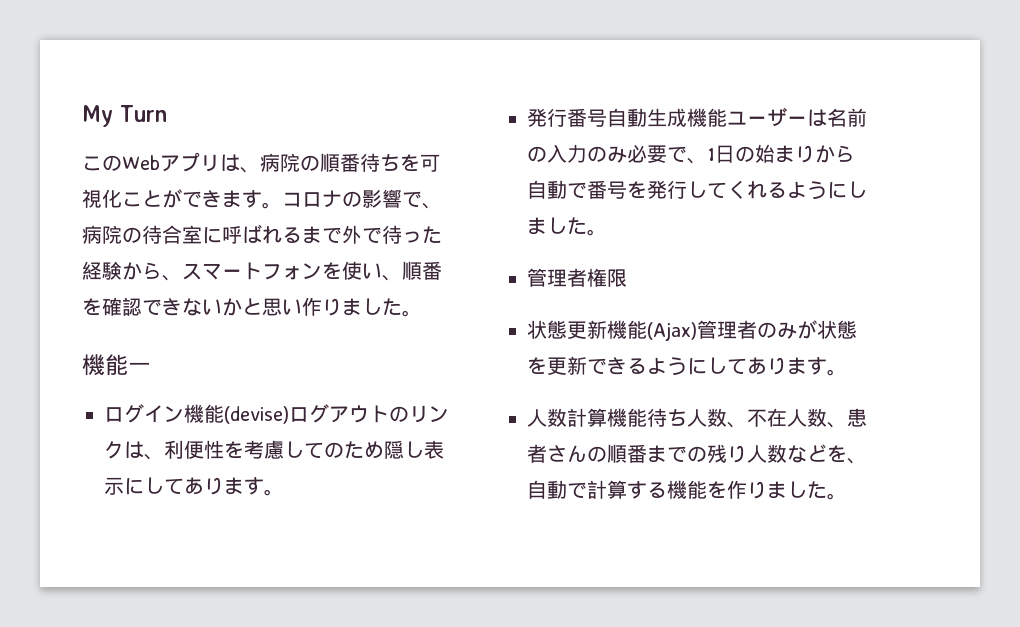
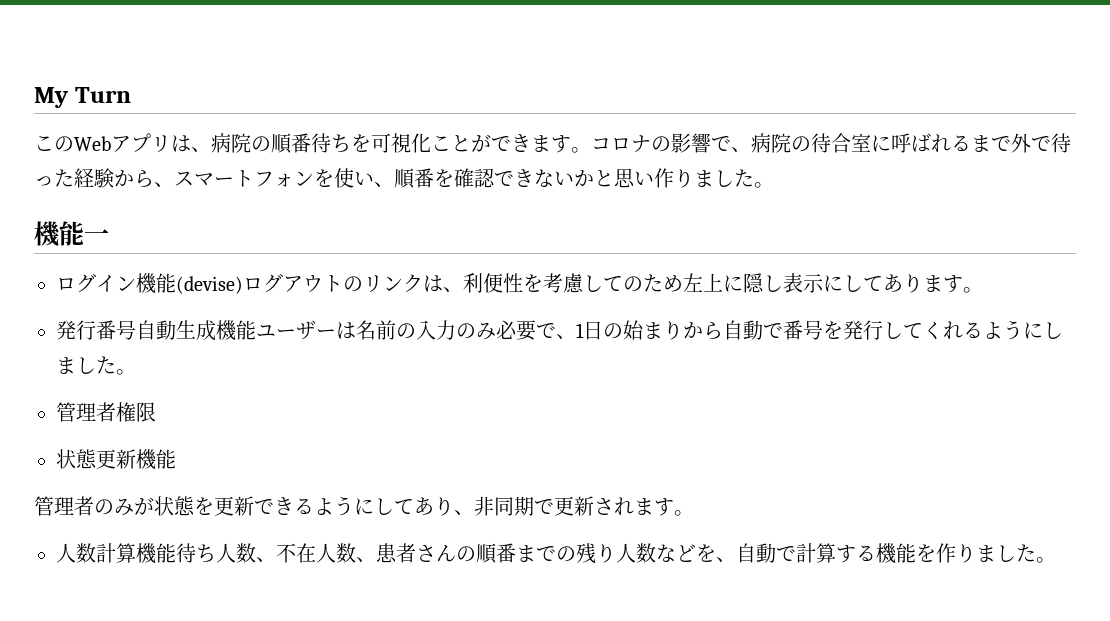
- ログイン機能(devise)ログアウトのリンクは、利便性を考慮してのため隠し表示にしてあります。
+ ログイン機能(devise)ログアウトのリンクは、利便性を考慮してのため左上に隠し表示にしてあります。
- 状態更新機能(Ajax)管理者のみが状態を更新できるようにしてあります。
+ 状態更新機能
+ 管理者のみが状態を更新できるようにしてあり、非同期で更新されます。

